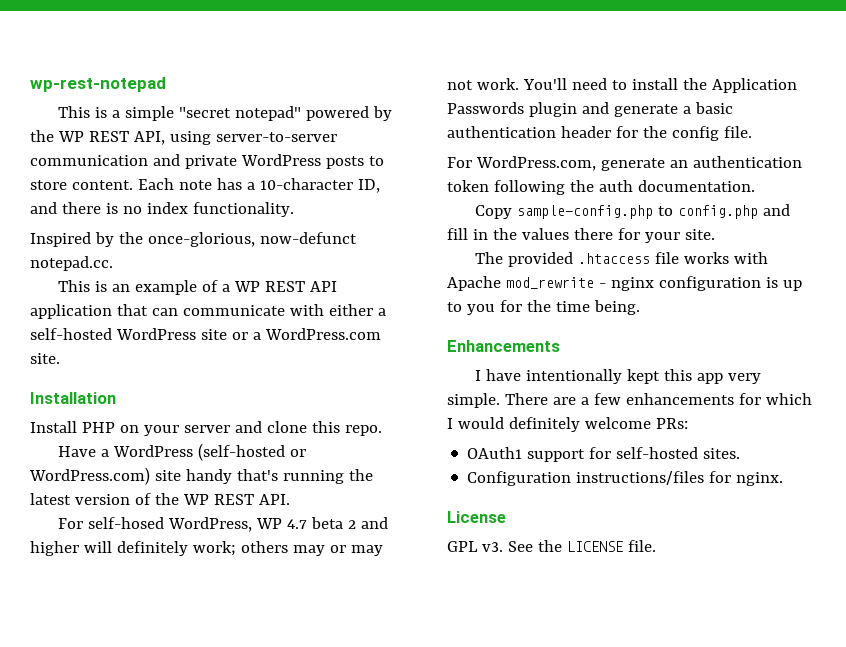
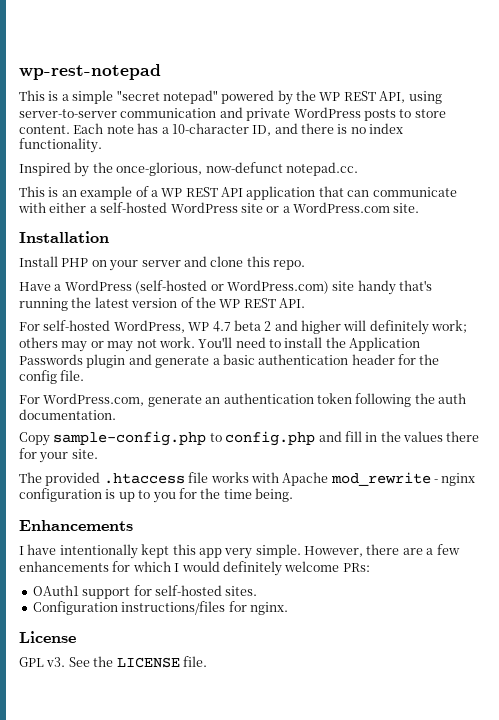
- For self-hosed WordPress, WP 4.7 beta 2 and higher will definitely work; others may or may not work.
+ For self-hosted WordPress, WP 4.7 beta 2 and higher will definitely work; others may or may not work.
- There are a few enhancements for which I would definitely welcome PRs:
+ However, there are a few enhancements for which I would definitely welcome PRs:

